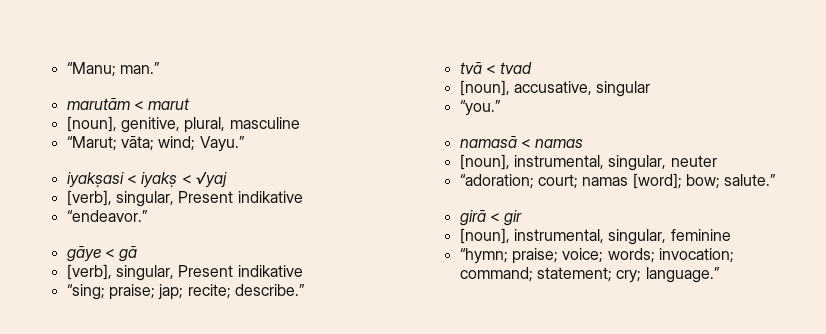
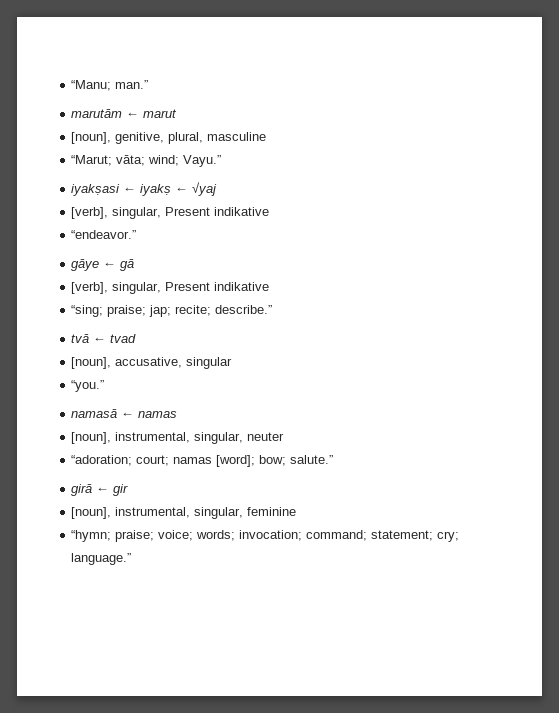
- marutām < marut
+ marutām ← marut
- iyakṣasi < iyakṣ < √yaj
+ iyakṣasi ← iyakṣ ← √yaj
- gāye < gā
+ gāye ← gā
- tvā < tvad
+ tvā ← tvad
- namasā < namas
+ namasā ← namas
- girā < gir
+ girā ← gir

